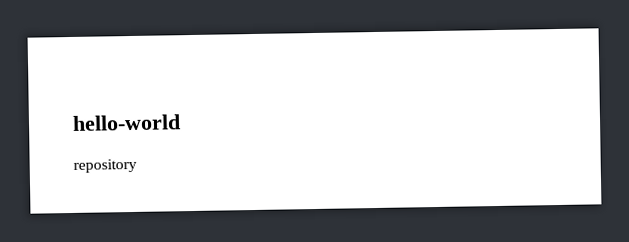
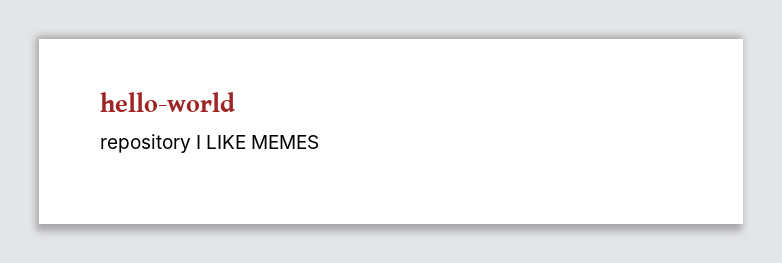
- repository
+ repository I LIKE MEMES

